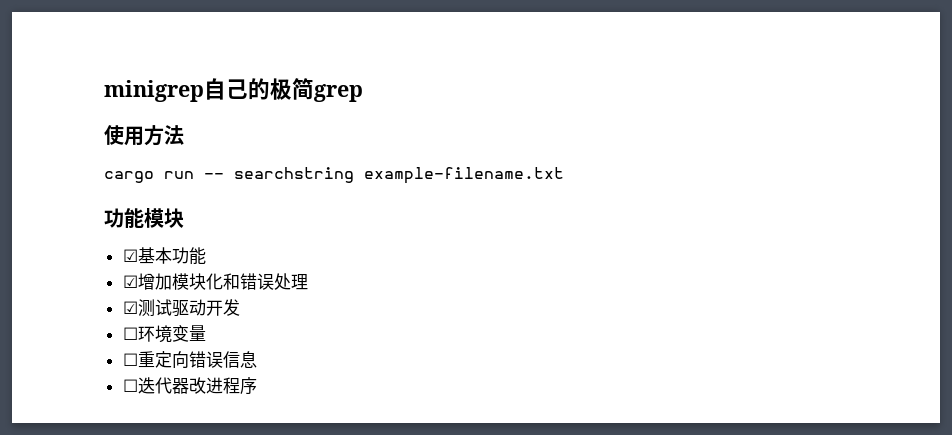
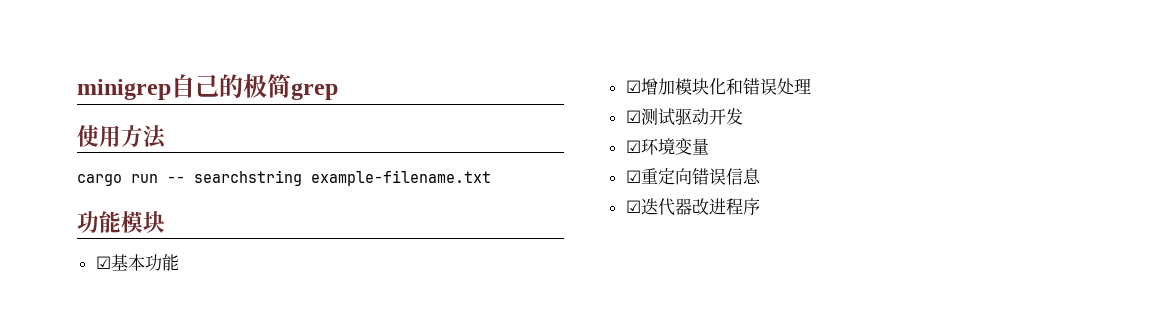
- ☐环境变量
+ ☑环境变量
- ☐重定向错误信息
+ ☑重定向错误信息
- ☐迭代器改进程序
+ ☑迭代器改进程序

